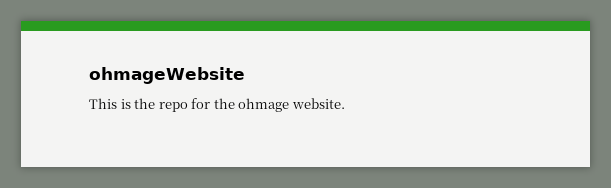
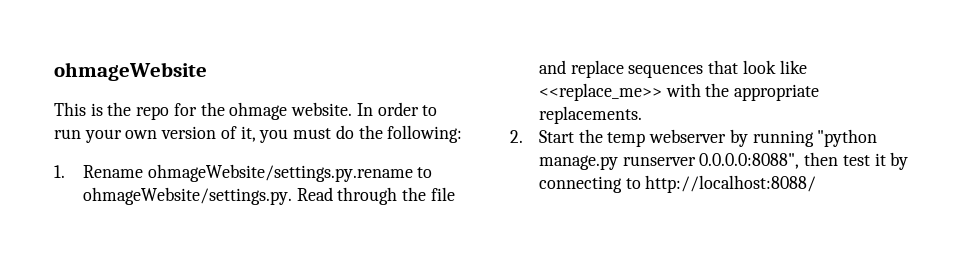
+ In order to run your own version of it, you must do the following:
+ 1. Rename ohmageWebsite/settings.py.rename to ohmageWebsite/settings.py. Read through the file and replace sequences that look like <<replace_me>> with the appropriate replacements.
+ 2. Start the temp webserver by running "python manage.py runserver 0.0.0.0:8088", then test it by connecting to http://localhost:8088/

